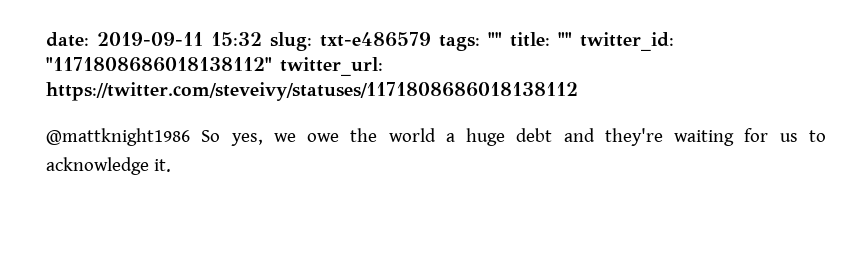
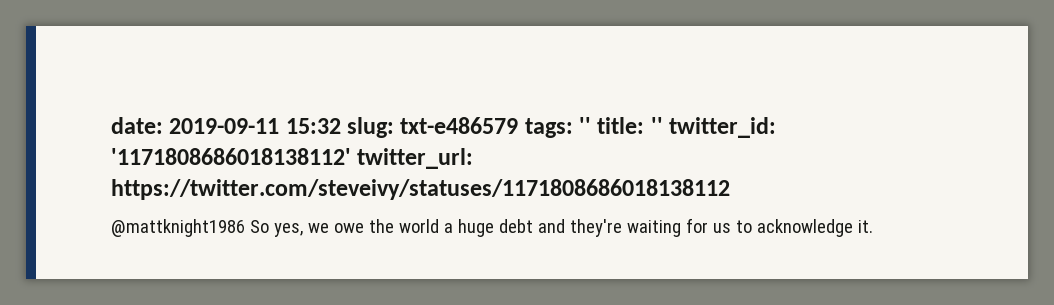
- date: 2019-09-11 15:32 slug: txt-e486579 tags: "" title: "" twitter_id: "1171808686018138112" twitter_url: https://twitter.com/steveivy/statuses/1171808686018138112
+ date: 2019-09-11 15:32 slug: txt-e486579 tags: '' title: '' twitter_id: '1171808686018138112' twitter_url: https://twitter.com/steveivy/statuses/1171808686018138112

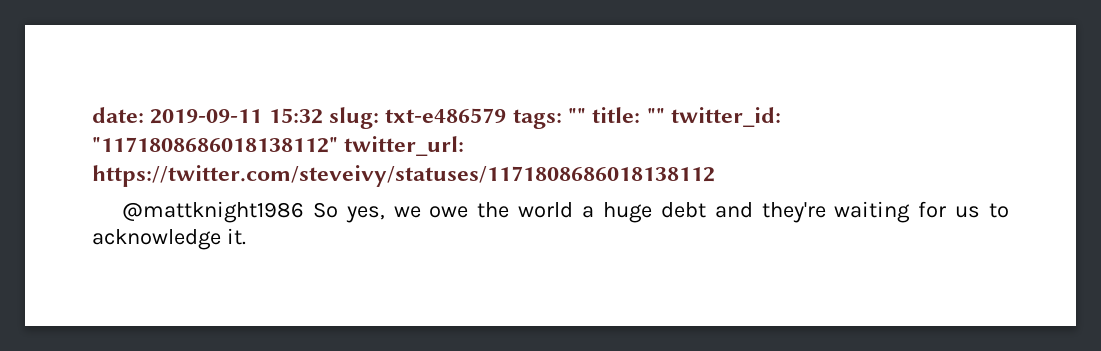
- date: 2019-09-11 15:32 slug: txt-e486579 tags: '' title: '' twitter_id: '1171808686018138112' twitter_url: https://twitter.com/steveivy/statuses/1171808686018138112
+ date: 2019-09-11 15:32 slug: txt-e486579 tags: "" title: "" twitter_id: "1171808686018138112" twitter_url: https://twitter.com/steveivy/statuses/1171808686018138112

